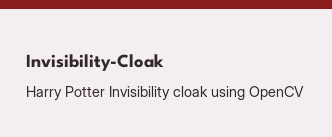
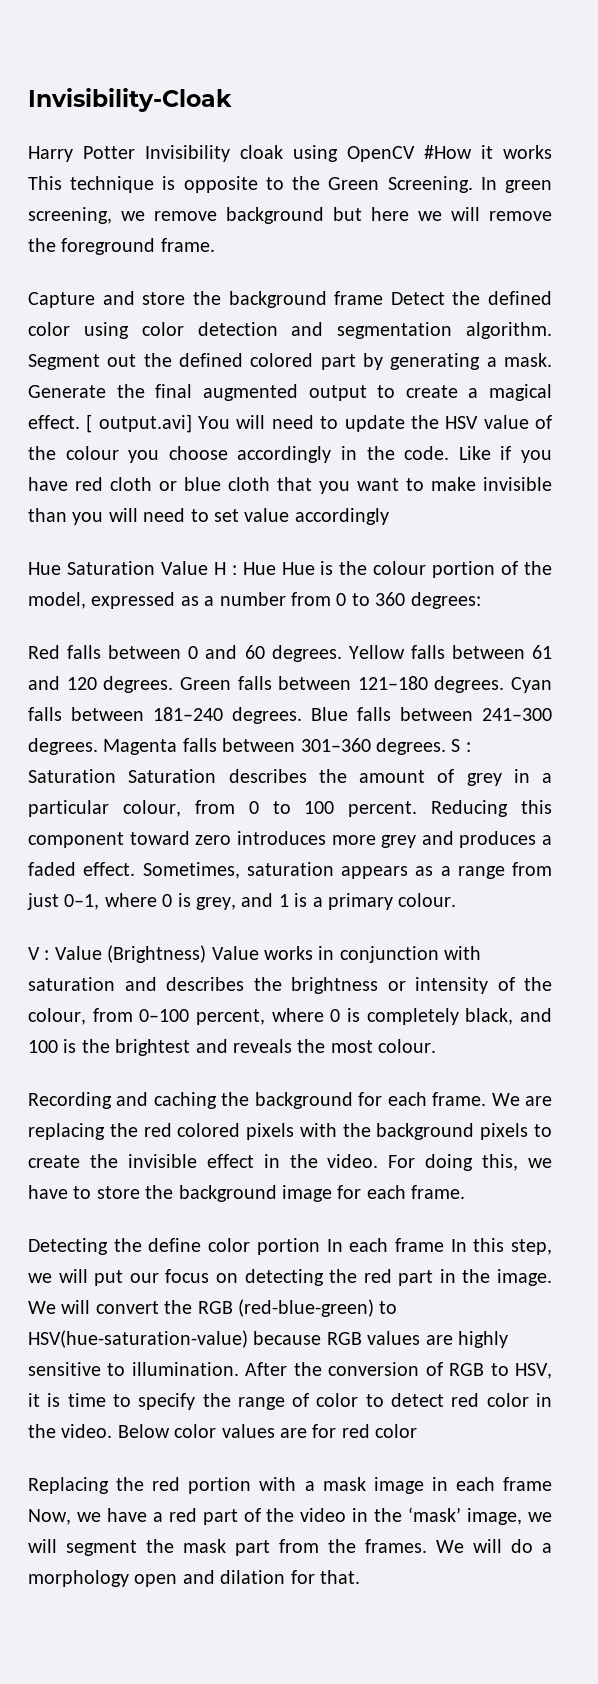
- Harry Potter Invisibility cloak using OpenCV
+ Harry Potter Invisibility cloak using OpenCV #How it works This technique is opposite to the Green Screening. In green screening, we remove background but here we will remove the foreground frame.
+ Capture and store the background frame Detect the defined color using color detection and segmentation algorithm. Segment out the defined colored part by generating a mask. Generate the final augmented output to create a magical effect. [ output.avi] You will need to update the HSV value of the colour you choose accordingly in the code. Like if you have red cloth or blue cloth that you want to make invisible than you will need to set value accordingly
+ Hue Saturation Value H : Hue Hue is the colour portion of the model, expressed as a number from 0 to 360 degrees:
+ Red falls between 0 and 60 degrees. Yellow falls between 61 and 120 degrees. Green falls between 121–180 degrees. Cyan falls between 181–240 degrees. Blue falls between 241–300 degrees. Magenta falls between 301–360 degrees. S : Saturation Saturation describes the amount of grey in a particular colour, from 0 to 100 percent. Reducing this component toward zero introduces more grey and produces a faded effect. Sometimes, saturation appears as a range from just 0–1, where 0 is grey, and 1 is a primary colour.
+ V : Value (Brightness) Value works in conjunction with saturation and describes the brightness or intensity of the colour, from 0–100 percent, where 0 is completely black, and 100 is the brightest and reveals the most colour.
+ Recording and caching the background for each frame. We are replacing the red colored pixels with the background pixels to create the invisible effect in the video. For doing this, we have to store the background image for each frame.
+ Detecting the define color portion In each frame In this step, we will put our focus on detecting the red part in the image. We will convert the RGB (red-blue-green) to HSV(hue-saturation-value) because RGB values are highly sensitive to illumination. After the conversion of RGB to HSV, it is time to specify the range of color to detect red color in the video. Below color values are for red color
+ Replacing the red portion with a mask image in each frame Now, we have a red part of the video in the ‘mask’ image, we will segment the mask part from the frames. We will do a morphology open and dilation for that.

